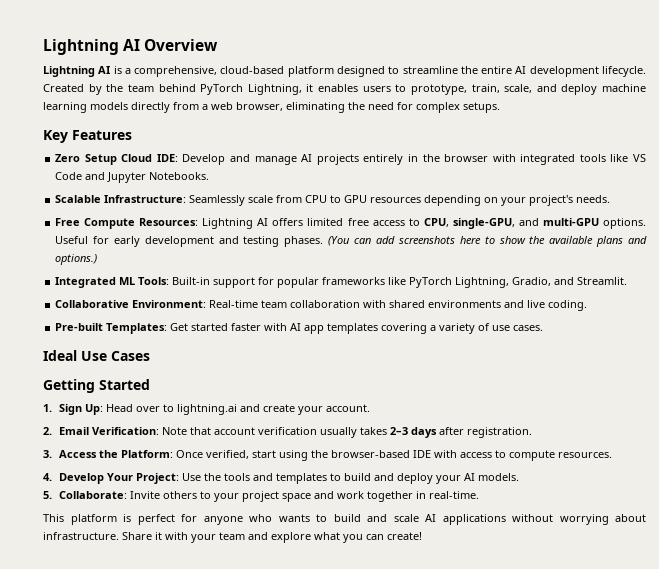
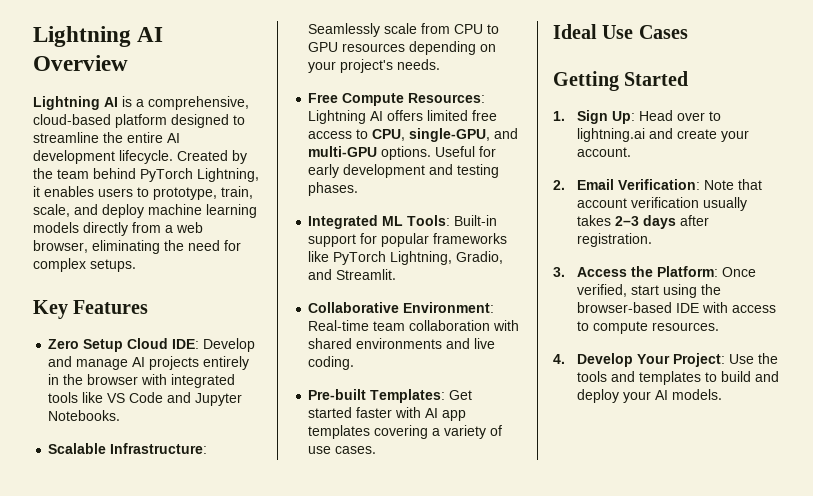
- (You can add screenshots here to show the available plans and options.)
- 5. Collaborate: Invite others to your project space and work together in real-time.
- This platform is perfect for anyone who wants to build and scale AI applications without worrying about infrastructure. Share it with your team and explore what you can create!

